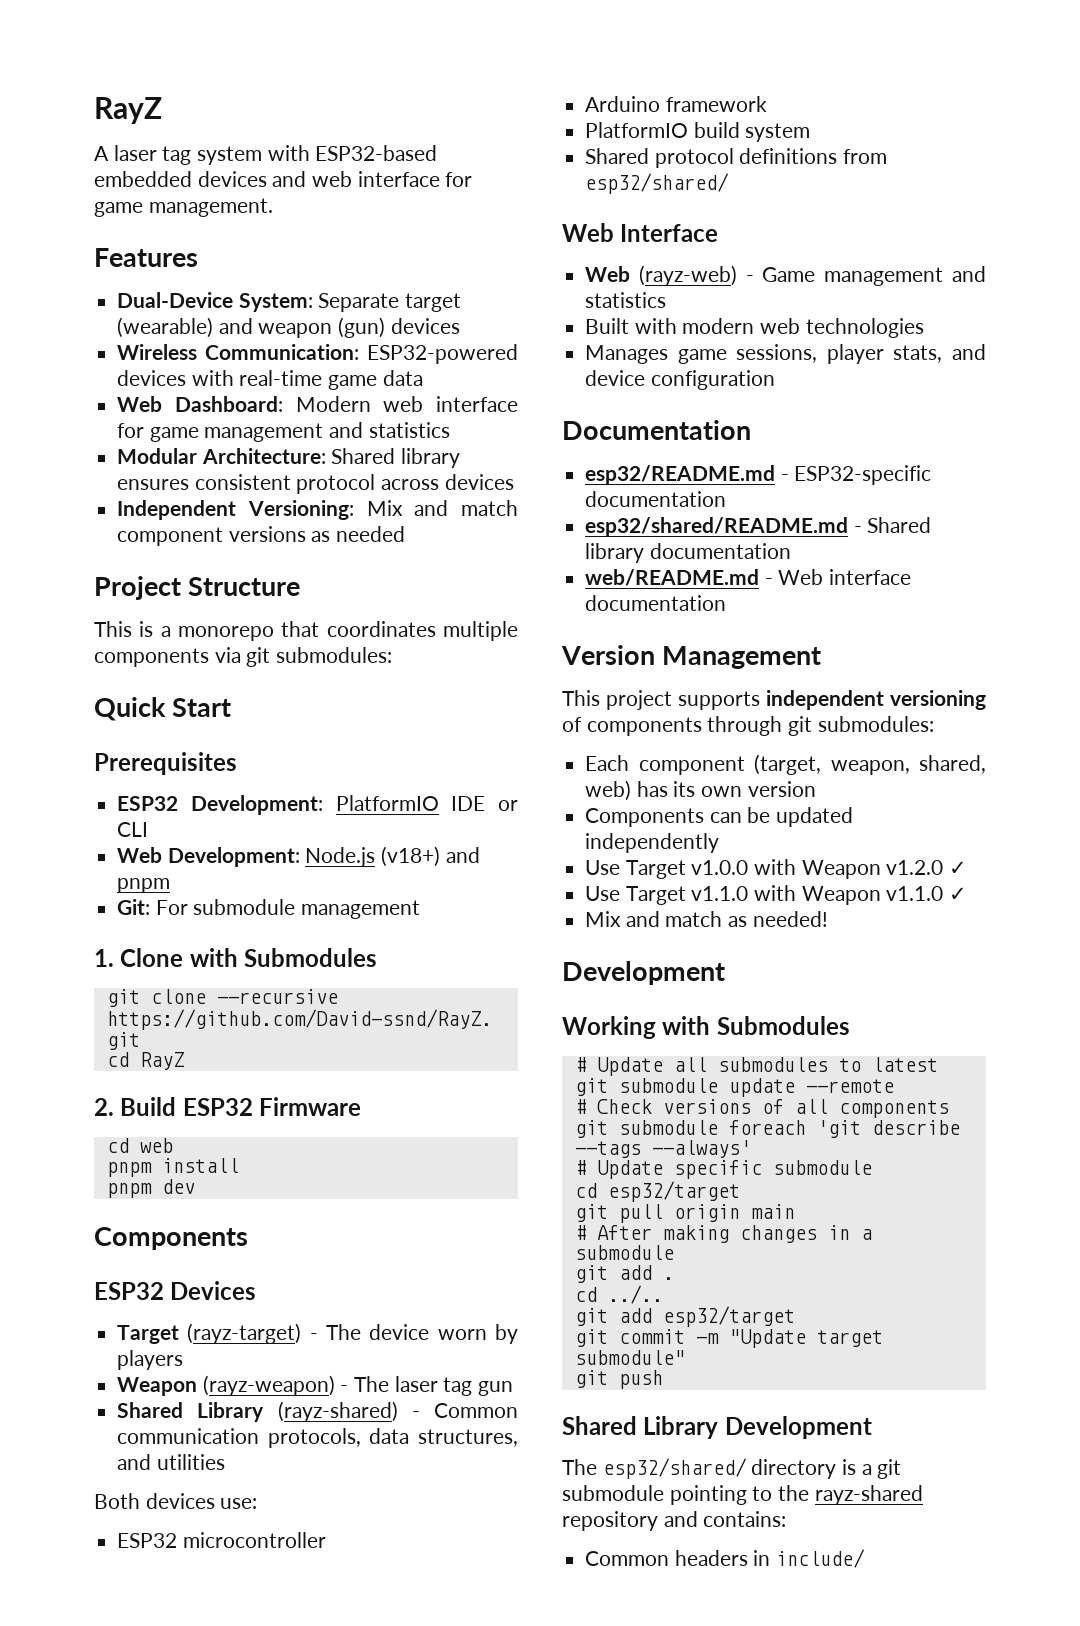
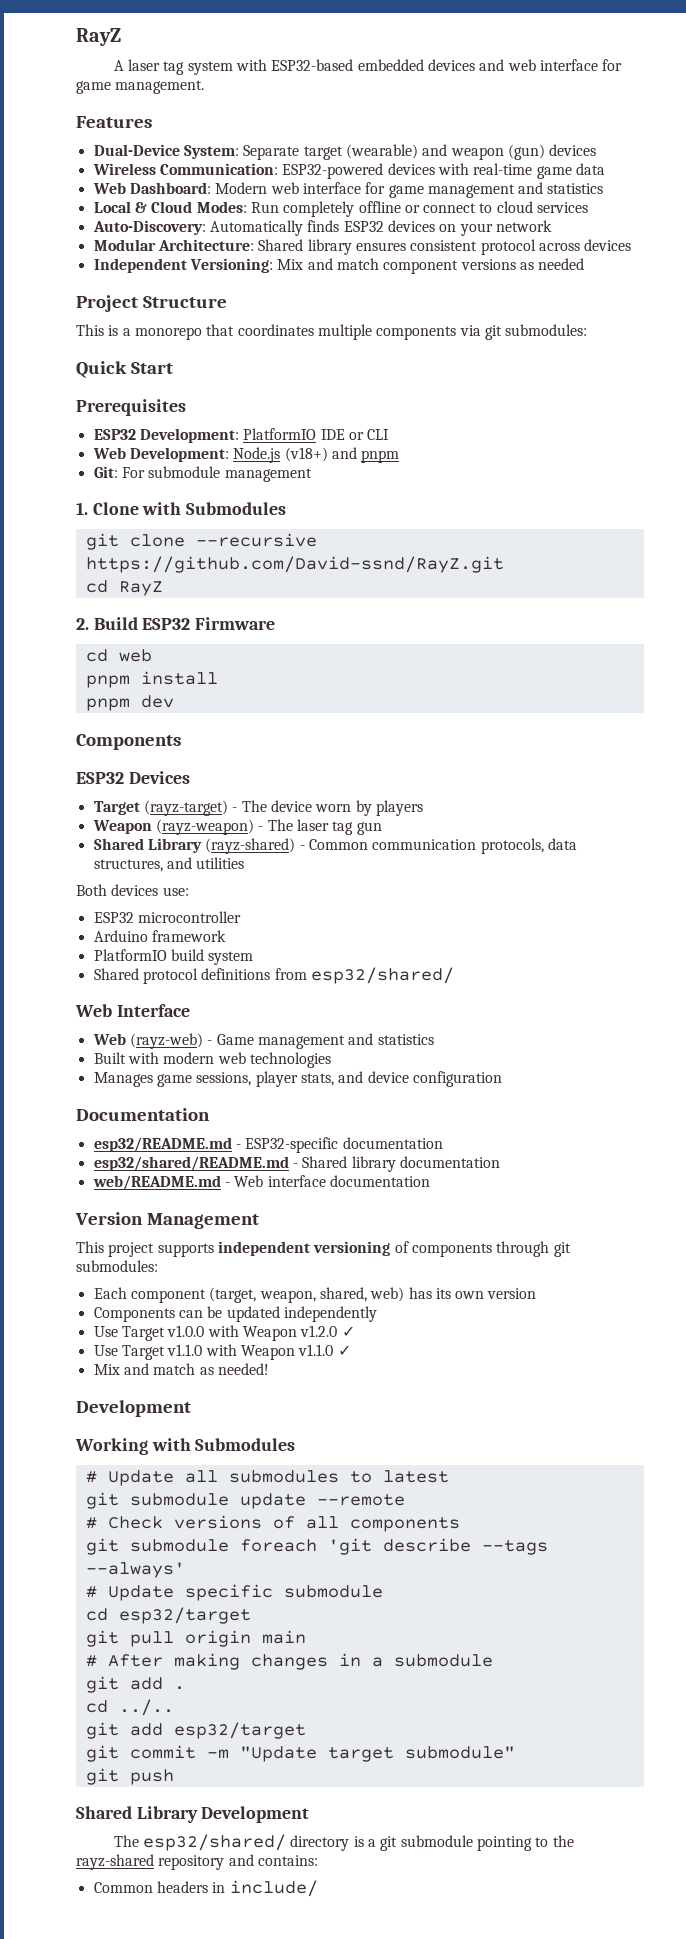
+ Local & Cloud Modes: Run completely offline or connect to cloud services
+ Auto-Discovery: Automatically finds ESP32 devices on your network

